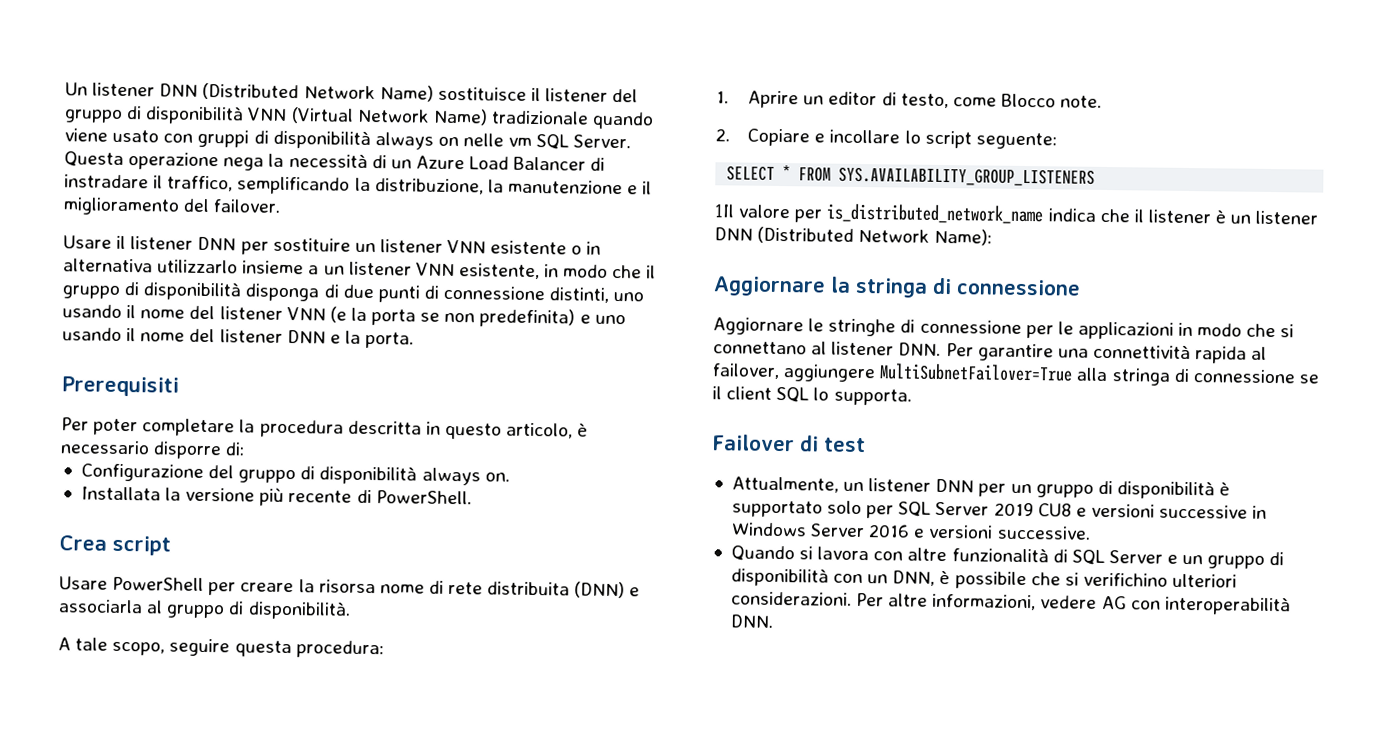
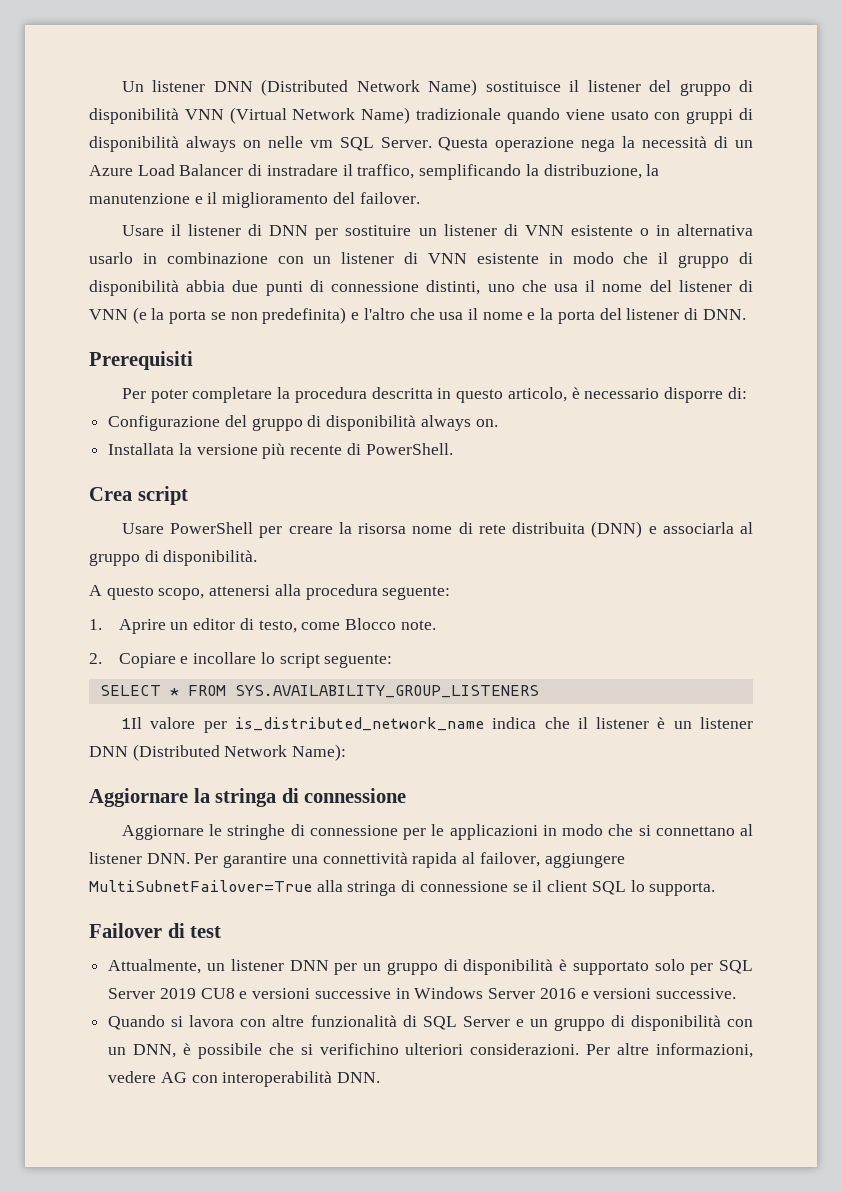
- Usare il listener DNN per sostituire un listener VNN esistente o in alternativa utilizzarlo insieme a un listener VNN esistente, in modo che il gruppo di disponibilità disponga di due punti di connessione distinti, uno usando il nome del listener VNN (e la porta se non predefinita) e uno usando il nome del listener DNN e la porta.
+ Usare il listener di DNN per sostituire un listener di VNN esistente o in alternativa usarlo in combinazione con un listener di VNN esistente in modo che il gruppo di disponibilità abbia due punti di connessione distinti, uno che usa il nome del listener di VNN (e la porta se non predefinita) e l'altro che usa il nome e la porta del listener di DNN.
- A tale scopo, seguire questa procedura:
+ A questo scopo, attenersi alla procedura seguente:

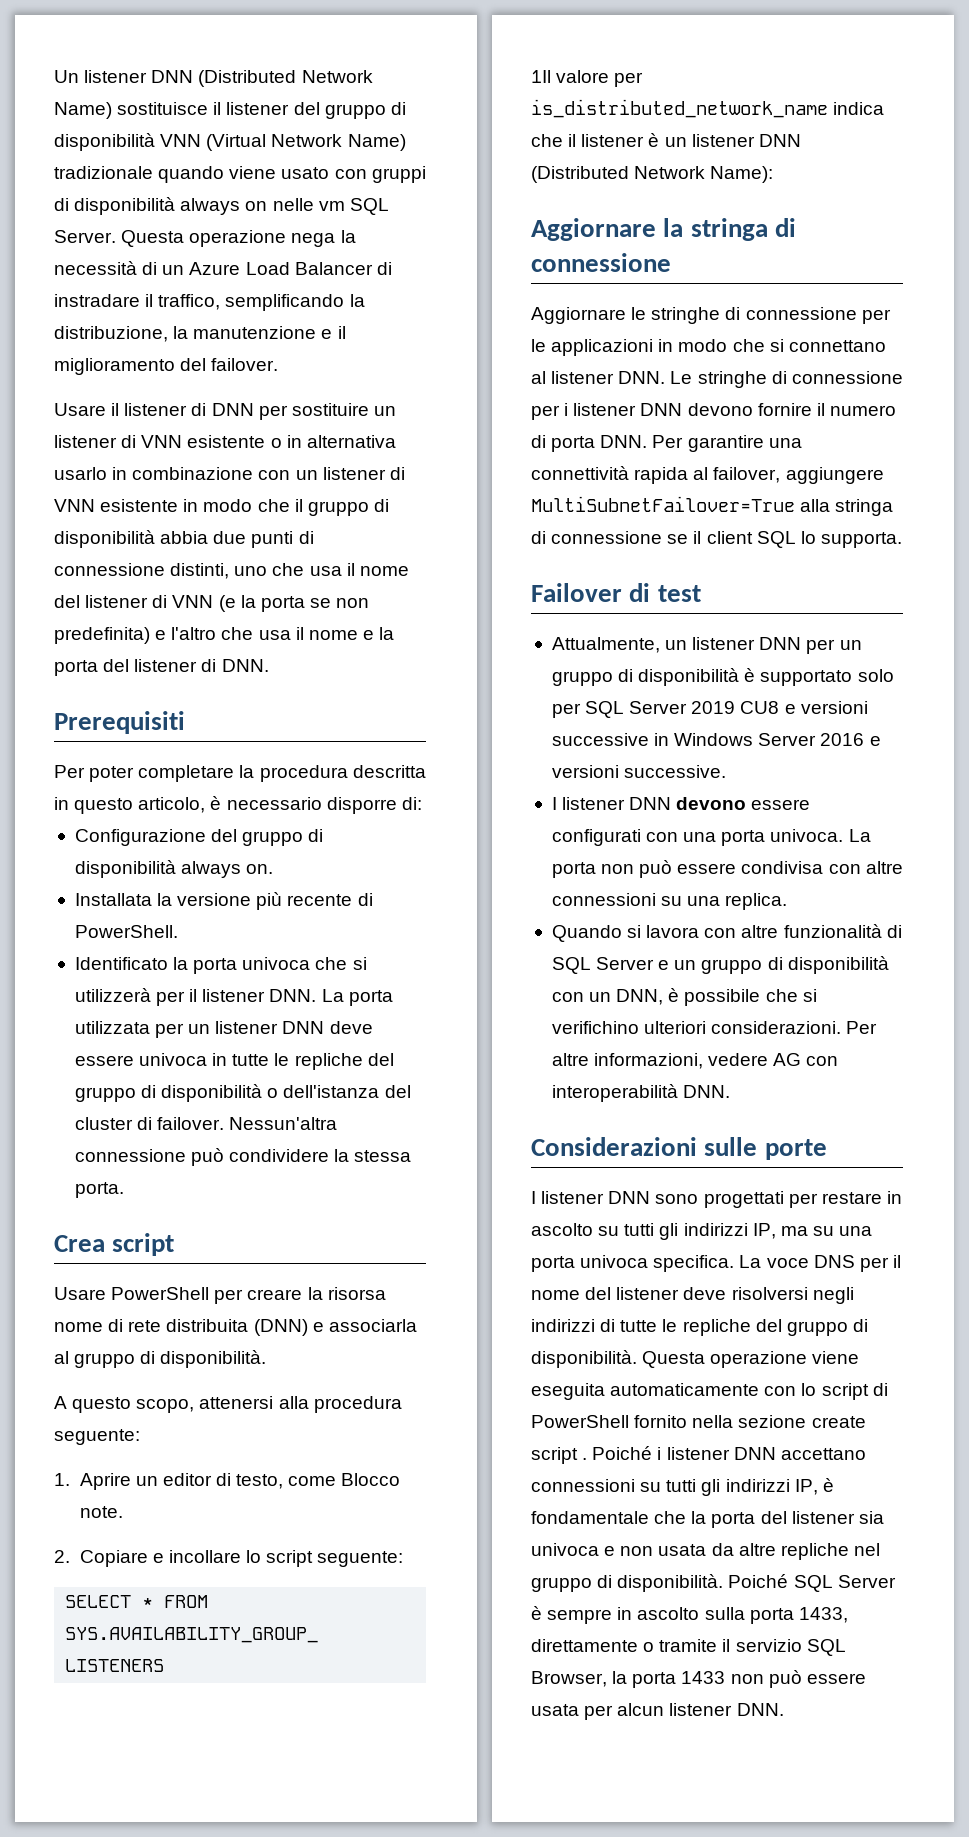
+ Identificato la porta univoca che si utilizzerà per il listener DNN. La porta utilizzata per un listener DNN deve essere univoca in tutte le repliche del gruppo di disponibilità o dell'istanza del cluster di failover. Nessun'altra connessione può condividere la stessa porta.
- Aggiornare le stringhe di connessione per le applicazioni in modo che si connettano al listener DNN. Per garantire una connettività rapida al failover, aggiungere MultiSubnetFailover=True alla stringa di connessione se il client SQL lo supporta.
+ Aggiornare le stringhe di connessione per le applicazioni in modo che si connettano al listener DNN. Le stringhe di connessione per i listener DNN devono fornire il numero di porta DNN. Per garantire una connettività rapida al failover, aggiungere MultiSubnetFailover=True alla stringa di connessione se il client SQL lo supporta.
+ I listener DNN devono essere configurati con una porta univoca. La porta non può essere condivisa con altre connessioni su una replica.
+ Considerazioni sulle porte
+ I listener DNN sono progettati per restare in ascolto su tutti gli indirizzi IP, ma su una porta univoca specifica. La voce DNS per il nome del listener deve risolversi negli indirizzi di tutte le repliche del gruppo di disponibilità. Questa operazione viene eseguita automaticamente con lo script di PowerShell fornito nella sezione create script . Poiché i listener DNN accettano connessioni su tutti gli indirizzi IP, è fondamentale che la porta del listener sia univoca e non usata da altre repliche nel gruppo di disponibilità. Poiché SQL Server è sempre in ascolto sulla porta 1433, direttamente o tramite il servizio SQL Browser, la porta 1433 non può essere usata per alcun listener DNN.

